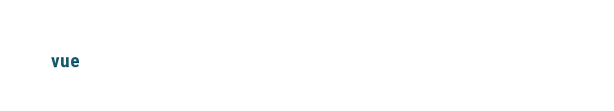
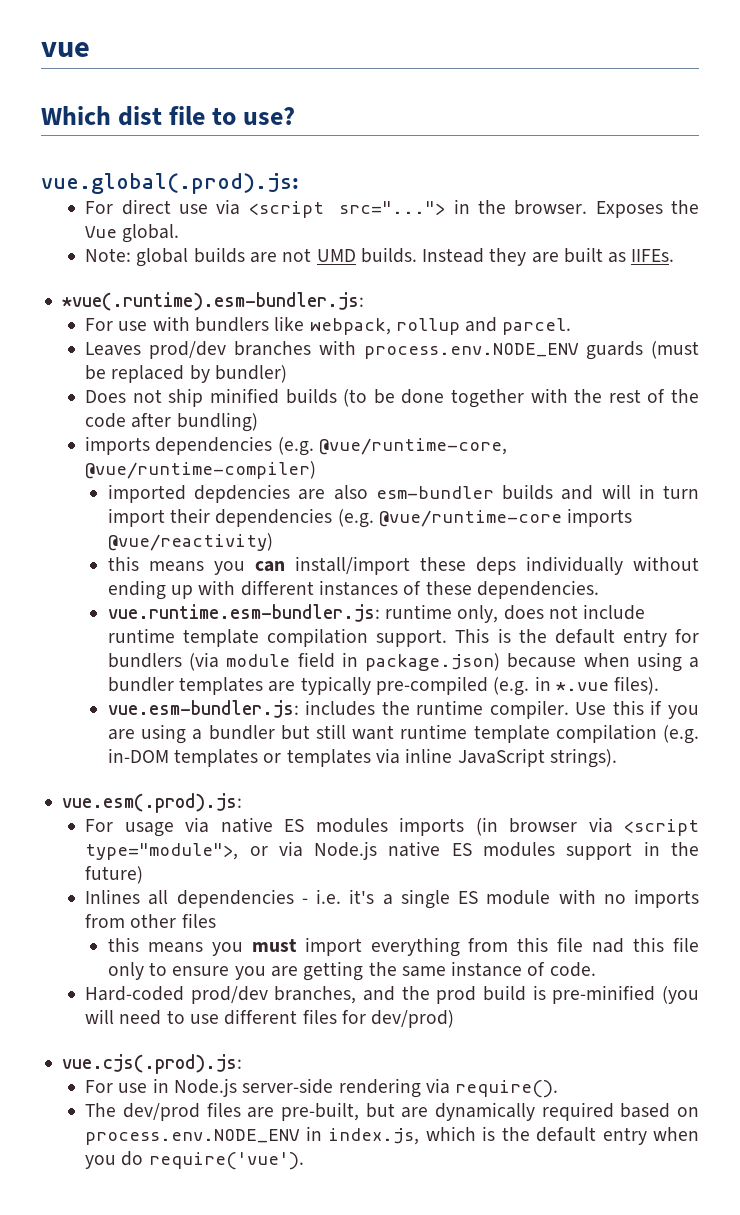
+ Which dist file to use?
+ vue.global(.prod).js:
+ For direct use via <script src="..."> in the browser. Exposes the Vue global.
+ Note: global builds are not UMD builds. Instead they are built as IIFEs.
+ *vue(.runtime).esm-bundler.js:
+ For use with bundlers like webpack, rollup and parcel.
+ Leaves prod/dev branches with process.env.NODE_ENV guards (must be replaced by bundler)
+ Does not ship minified builds (to be done together with the rest of the code after bundling)
+ imports dependencies (e.g. @vue/runtime-core, @vue/runtime-compiler)
+ imported depdencies are also esm-bundler builds and will in turn import their dependencies (e.g. @vue/runtime-core imports @vue/reactivity)
+ this means you can install/import these deps individually without ending up with different instances of these dependencies.
+ vue.runtime.esm-bundler.js: runtime only, does not include runtime template compilation support. This is the default entry for bundlers (via module field in package.json) because when using a bundler templates are typically pre-compiled (e.g. in *.vue files).
+ vue.esm-bundler.js: includes the runtime compiler. Use this if you are using a bundler but still want runtime template compilation (e.g. in-DOM templates or templates via inline JavaScript strings).
+ vue.esm(.prod).js:
+ For usage via native ES modules imports (in browser via <script type="module">, or via Node.js native ES modules support in the future)
+ Inlines all dependencies - i.e. it's a single ES module with no imports from other files
+ this means you must import everything from this file nad this file only to ensure you are getting the same instance of code.
+ Hard-coded prod/dev branches, and the prod build is pre-minified (you will need to use different files for dev/prod)
+ vue.cjs(.prod).js:
+ For use in Node.js server-side rendering via require().
+ The dev/prod files are pre-built, but are dynamically required based on process.env.NODE_ENV in index.js, which is the default entry when you do require('vue').

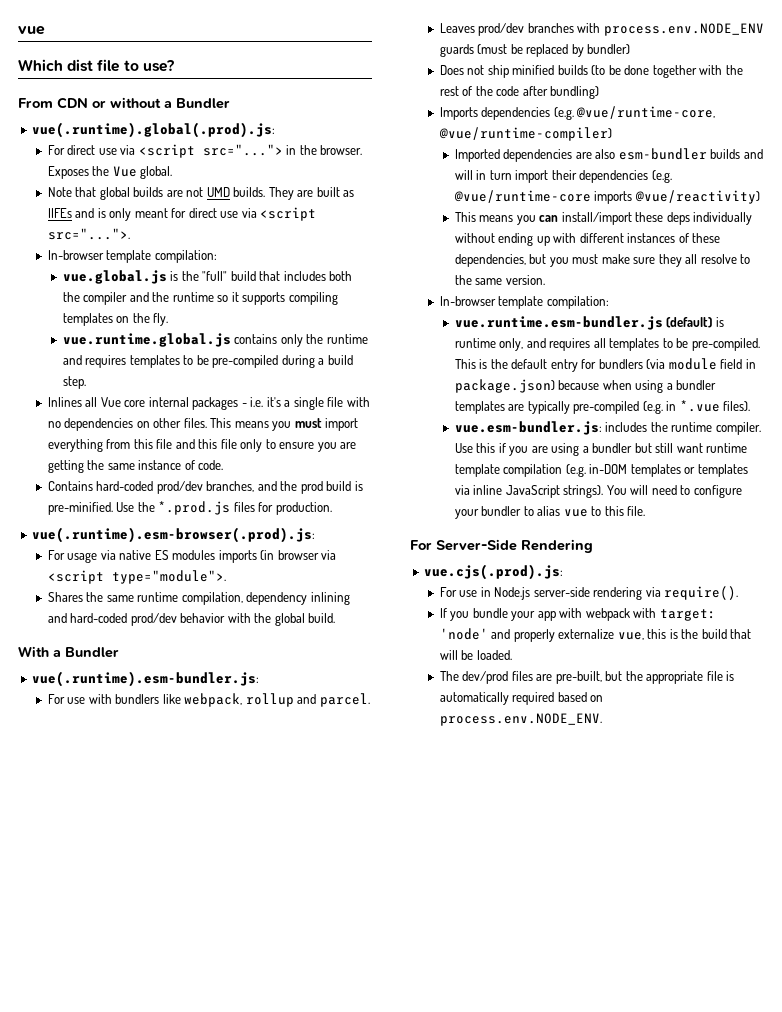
- vue.global(.prod).js:
+ From CDN or without a Bundler
+ vue(.runtime).global(.prod).js:
- Note: global builds are not UMD builds.
+ Note that global builds are not UMD builds.
- Instead they are built as IIFEs.
- *vue(.runtime).esm-bundler.js:
+ They are built as IIFEs and is only meant for direct use via <script src="...">.
+ In-browser template compilation:
+ vue.global.js is the "full" build that includes both the compiler and the runtime so it supports compiling templates on the fly.
+ vue.runtime.global.js contains only the runtime and requires templates to be pre-compiled during a build step.
+ Inlines all Vue core internal packages - i.e. it's a single file with no dependencies on other files. This means you must import everything from this file and this file only to ensure you are getting the same instance of code.
+ Contains hard-coded prod/dev branches, and the prod build is pre-minified. Use the *.prod.js files for production.
+ vue(.runtime).esm-browser(.prod).js:
+ For usage via native ES modules imports (in browser via <script type="module">.
+ Shares the same runtime compilation, dependency inlining and hard-coded prod/dev behavior with the global build.
+ With a Bundler
+ vue(.runtime).esm-bundler.js:
- imports dependencies (e.g. @vue/runtime-core, @vue/runtime-compiler)
+ Imports dependencies (e.g. @vue/runtime-core, @vue/runtime-compiler)
- imported depdencies are also esm-bundler builds and will in turn import their dependencies (e.g. @vue/runtime-core imports @vue/reactivity)
+ Imported dependencies are also esm-bundler builds and will in turn import their dependencies (e.g. @vue/runtime-core imports @vue/reactivity)
- this means you can install/import these deps individually without ending up with different instances of these dependencies.
- vue.runtime.esm-bundler.js: runtime only, does not include runtime template compilation support.
+ This means you can install/import these deps individually without ending up with different instances of these dependencies, but you must make sure they all resolve to the same version.
+ In-browser template compilation:
+ vue.runtime.esm-bundler.js (default) is runtime only, and requires all templates to be pre-compiled.
- Use this if you are using a bundler but still want runtime template compilation (e.g. in-DOM templates or templates via inline JavaScript strings).
- vue.esm(.prod).js:
- For usage via native ES modules imports (in browser via <script type="module">, or via Node.js native ES modules support in the future)
- Inlines all dependencies - i.e. it's a single ES module with no imports from other files
- this means you must import everything from this file nad this file only to ensure you are getting the same instance of code.
- Hard-coded prod/dev branches, and the prod build is pre-minified (you will need to use different files for dev/prod)
+ Use this if you are using a bundler but still want runtime template compilation (e.g. in-DOM templates or templates via inline JavaScript strings). You will need to configure your bundler to alias vue to this file.
+ For Server-Side Rendering
+ If you bundle your app with webpack with target: 'node' and properly externalize vue, this is the build that will be loaded.
- The dev/prod files are pre-built, but are dynamically required based on process.env.NODE_ENV in index.js, which is the default entry when you do require('vue').
+ The dev/prod files are pre-built, but the appropriate file is automatically required based on process.env.NODE_ENV.

